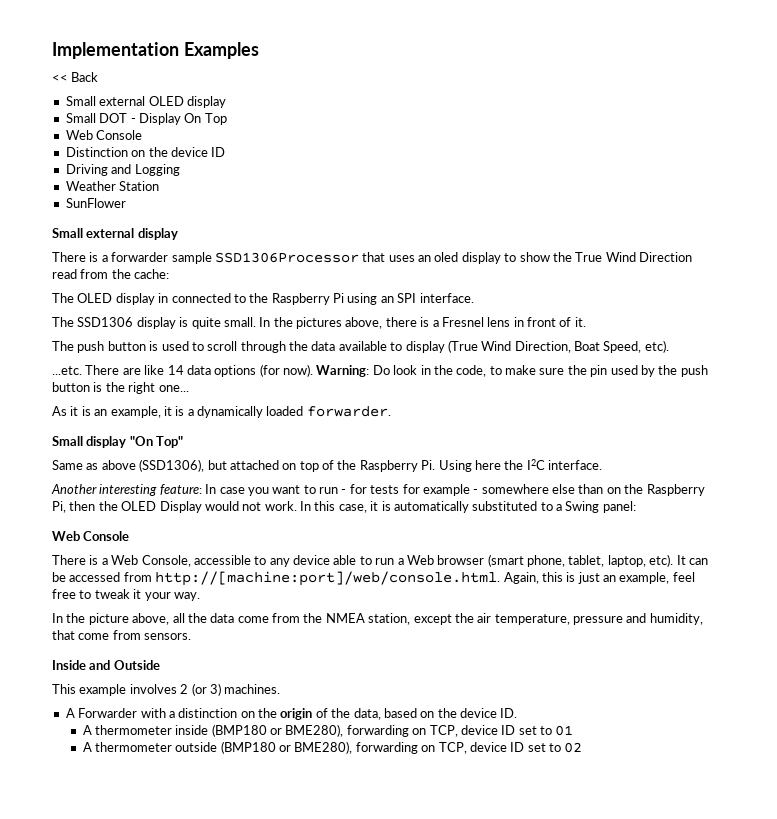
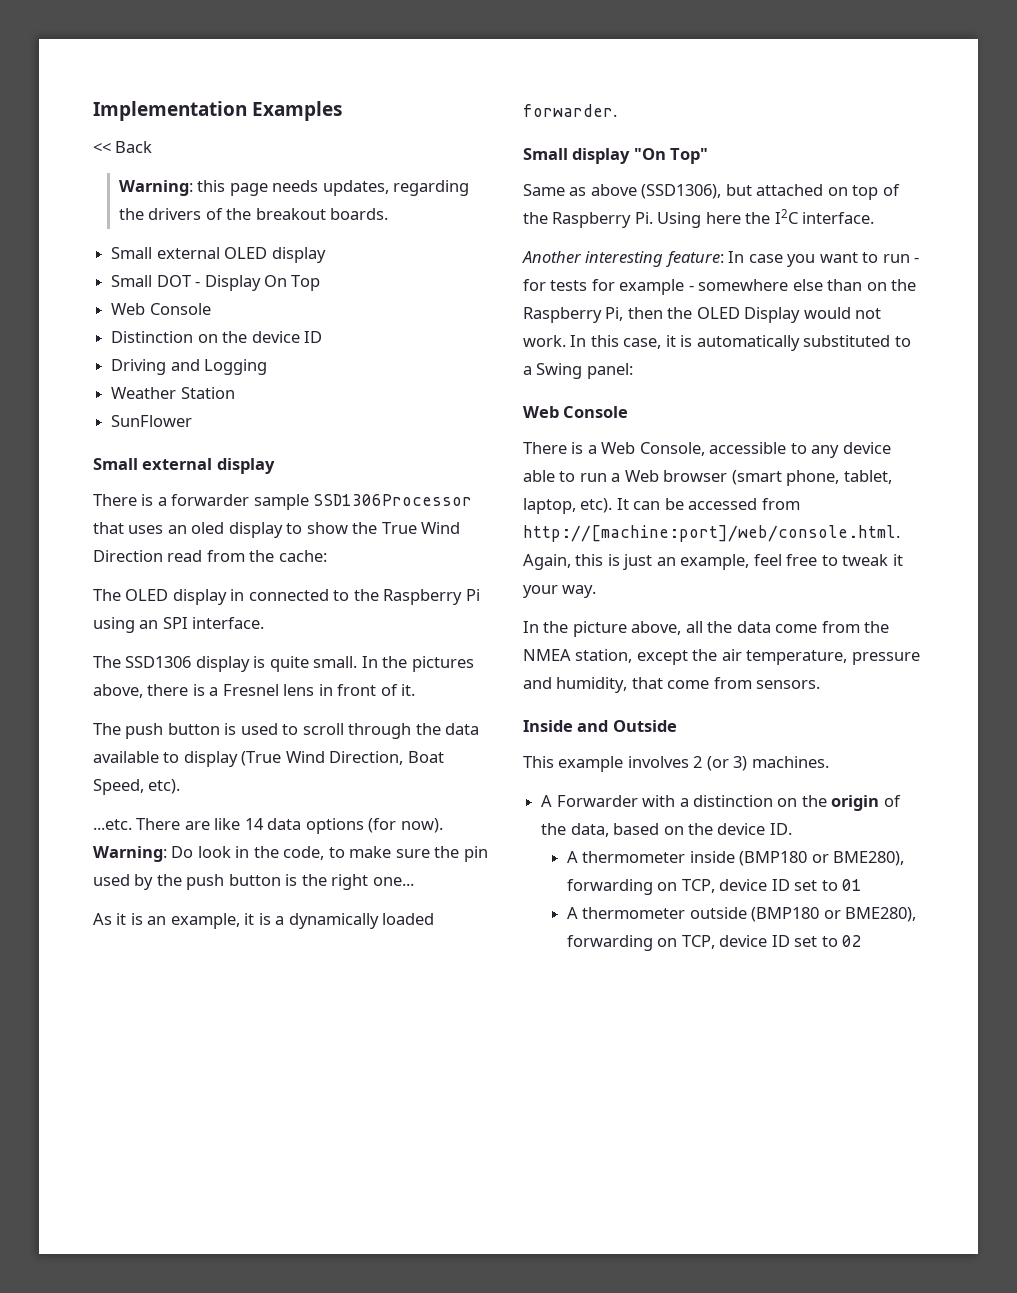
+ Warning: this page needs updates, regarding the drivers of the breakout boards.

